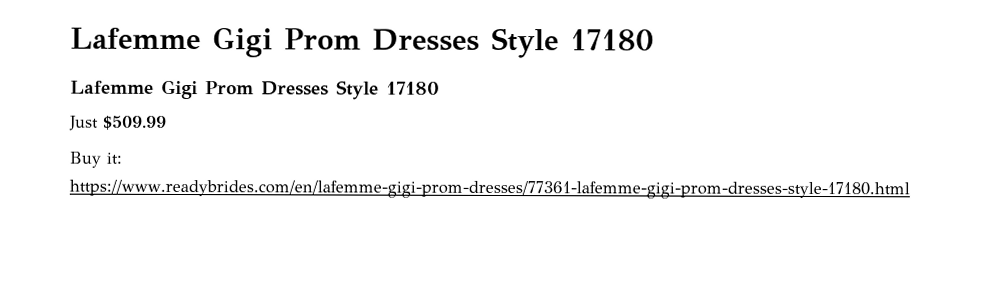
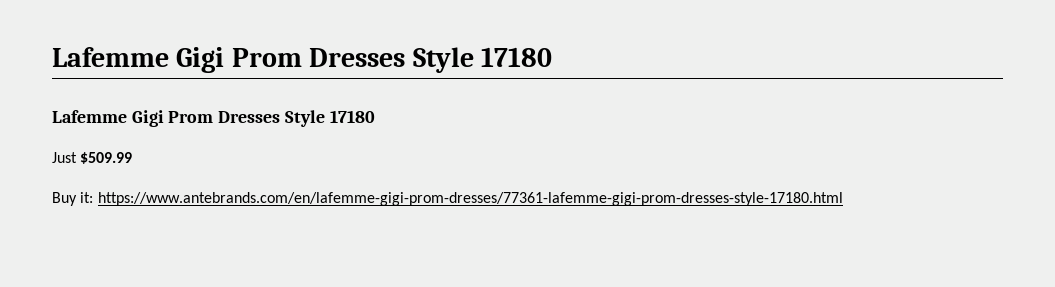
- Buy it: https://www.readybrides.com/en/lafemme-gigi-prom-dresses/77361-lafemme-gigi-prom-dresses-style-17180.html
+ Buy it: https://www.antebrands.com/en/lafemme-gigi-prom-dresses/77361-lafemme-gigi-prom-dresses-style-17180.html

